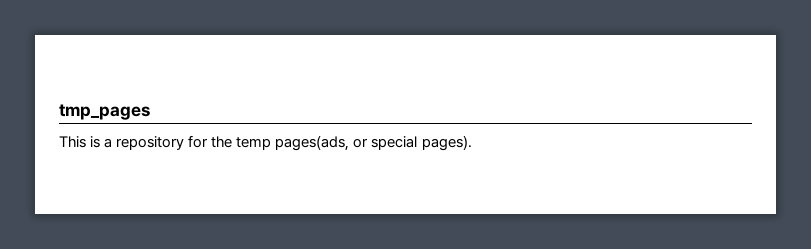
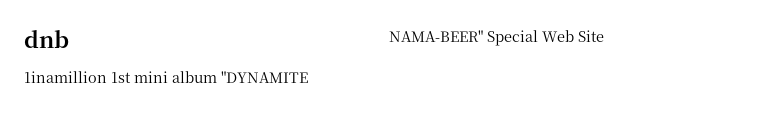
- tmp_pages
- This is a repository for the temp pages(ads, or special pages).
+ dnb
+ 1inamillion 1st mini album "DYNAMITE NAMA-BEER" Special Web Site

